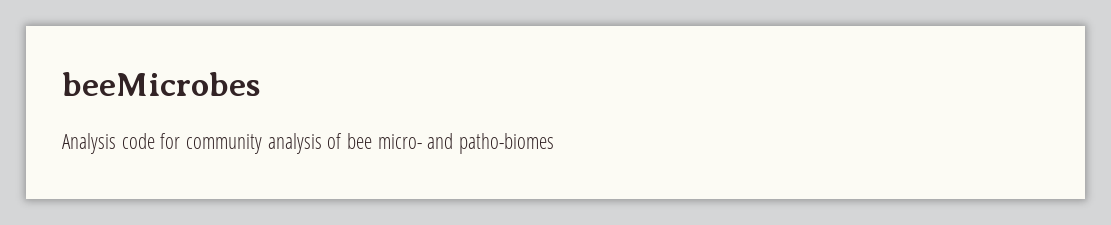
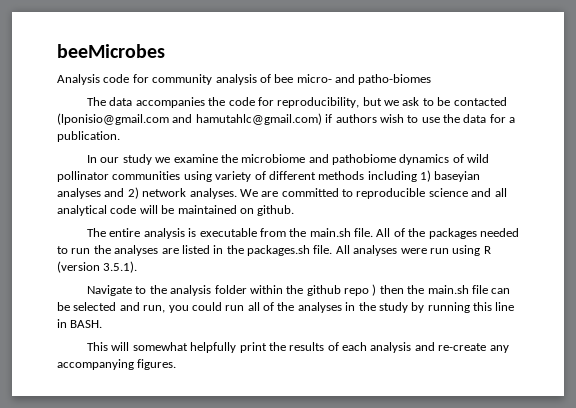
+ The data accompanies the code for reproducibility, but we ask to be contacted (lponisio@gmail.com and hamutahlc@gmail.com) if authors wish to use the data for a publication.
+ In our study we examine the microbiome and pathobiome dynamics of wild pollinator communities using variety of different methods including 1) baseyian analyses and 2) network analyses. We are committed to reproducible science and all analytical code will be maintained on github.
+ The entire analysis is executable from the main.sh file. All of the packages needed to run the analyses are listed in the packages.sh file. All analyses were run using R (version 3.5.1).
+ Navigate to the analysis folder within the github repo ) then the main.sh file can be selected and run, you could run all of the analyses in the study by running this line in BASH.
+ This will somewhat helpfully print the results of each analysis and re-create any accompanying figures.

